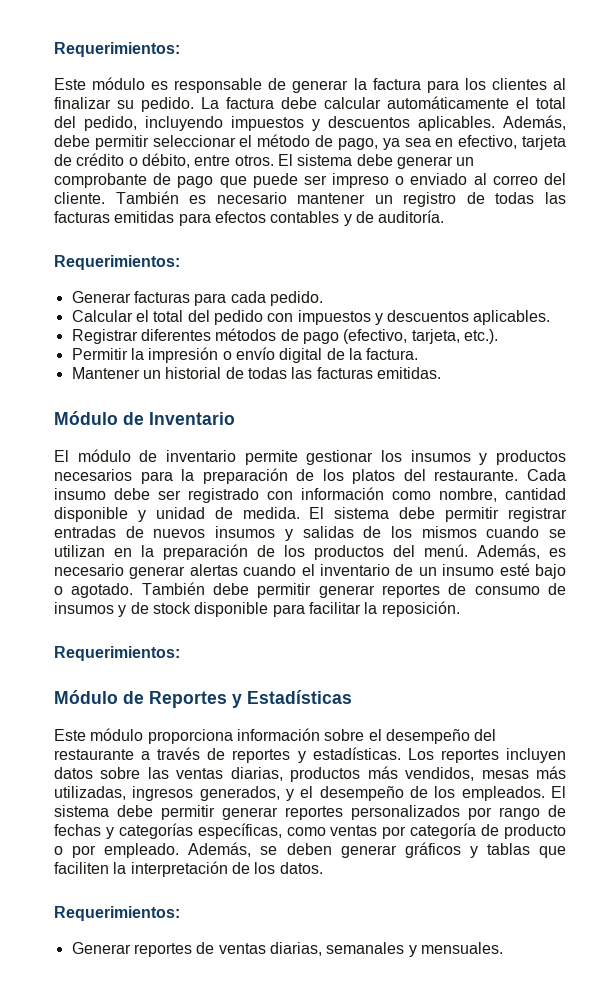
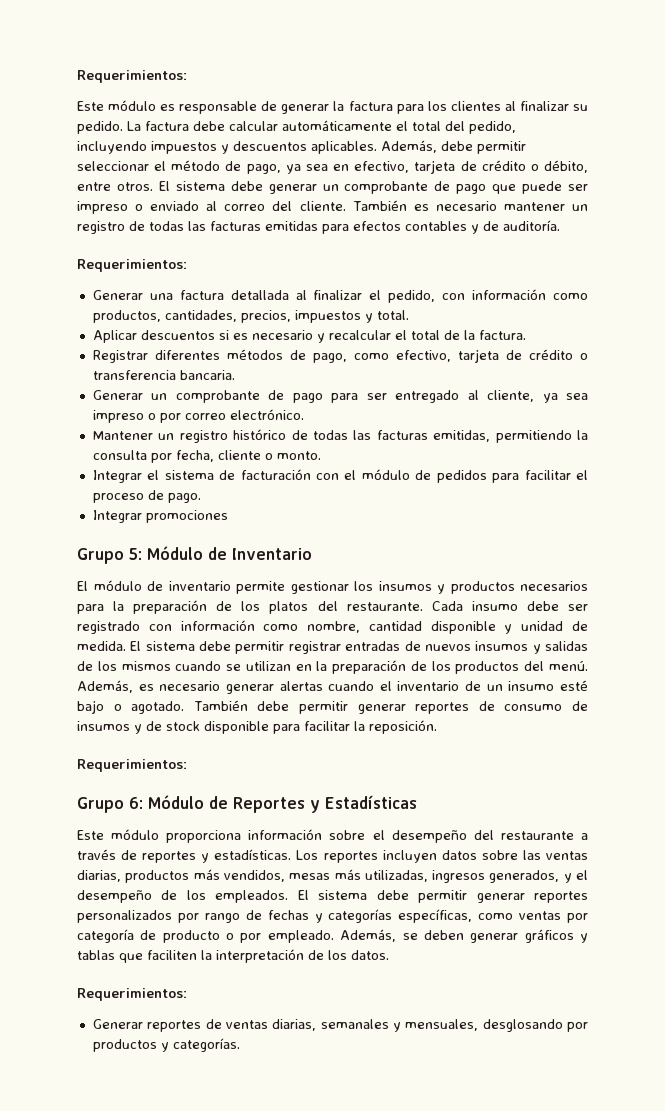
- Generar facturas para cada pedido.
- Calcular el total del pedido con impuestos y descuentos aplicables.
- Registrar diferentes métodos de pago (efectivo, tarjeta, etc.).
- Permitir la impresión o envío digital de la factura.
+ Generar una factura detallada al finalizar el pedido, con información como productos, cantidades, precios, impuestos y total.
+ Aplicar descuentos si es necesario y recalcular el total de la factura.
+ Registrar diferentes métodos de pago, como efectivo, tarjeta de crédito o transferencia bancaria.
+ Generar un comprobante de pago para ser entregado al cliente, ya sea impreso o por correo electrónico.
- Mantener un historial de todas las facturas emitidas.
- Módulo de Inventario
+ Mantener un registro histórico de todas las facturas emitidas, permitiendo la consulta por fecha, cliente o monto.
+ Integrar el sistema de facturación con el módulo de pedidos para facilitar el proceso de pago.
+ Integrar promociones
+ Grupo 5: Módulo de Inventario
- Módulo de Reportes y Estadísticas
+ Grupo 6: Módulo de Reportes y Estadísticas
- Generar reportes de ventas diarias, semanales y mensuales.
+ Generar reportes de ventas diarias, semanales y mensuales, desglosando por productos y categorías.

